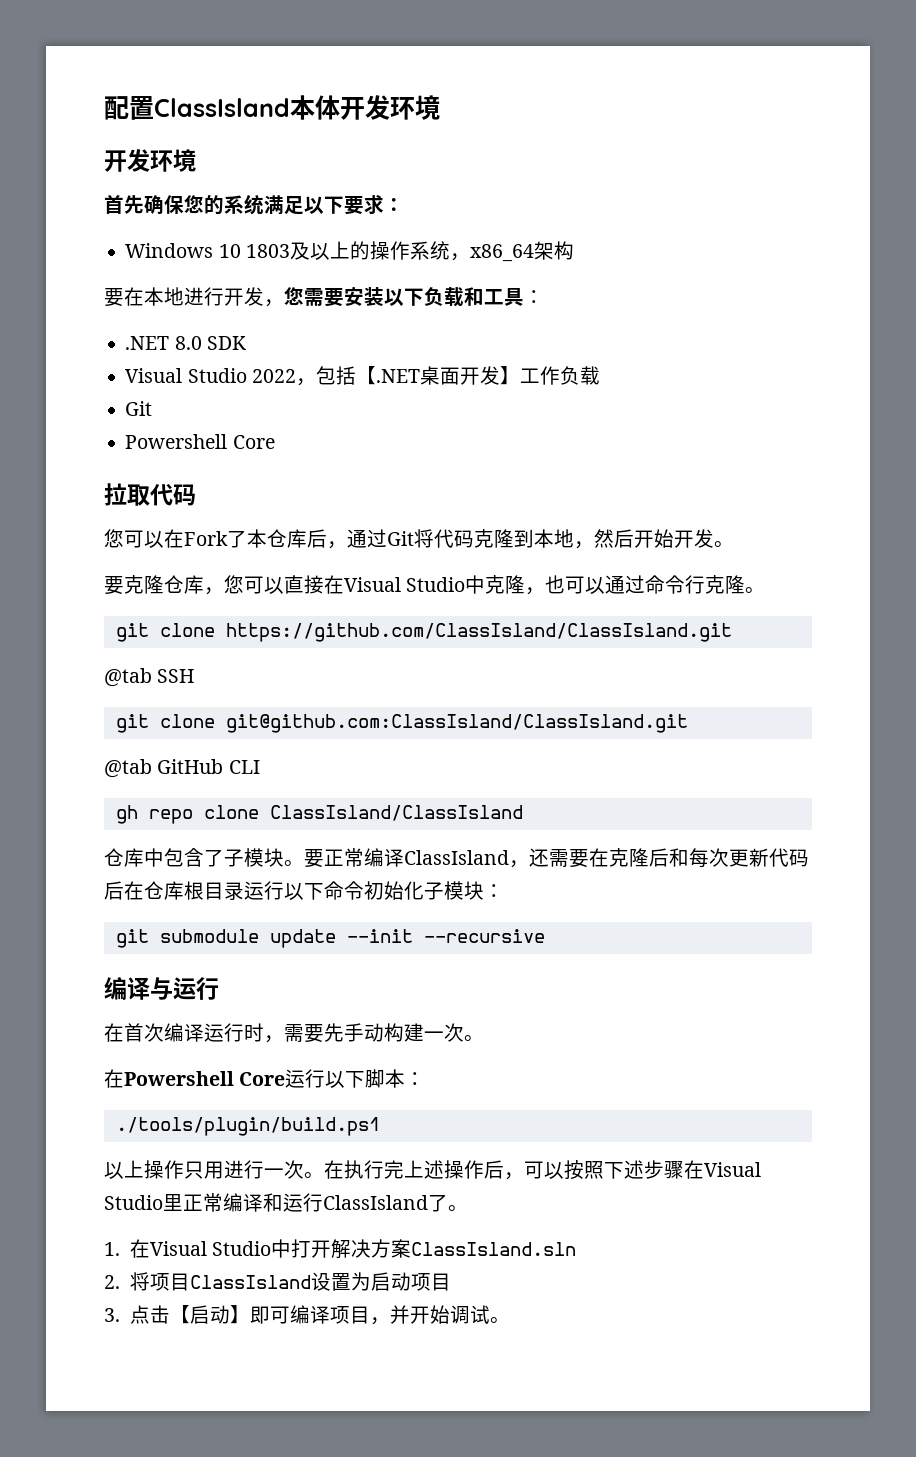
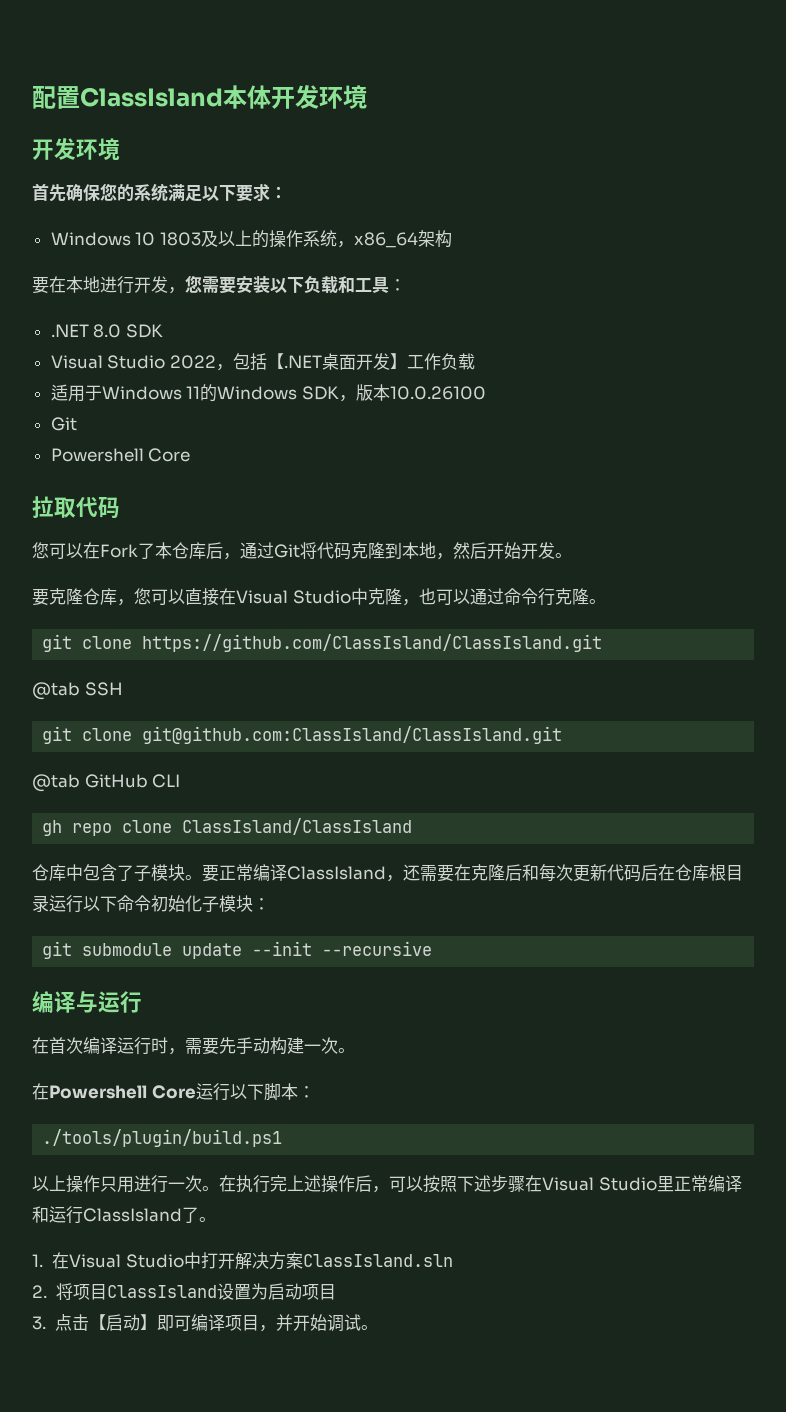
+ 适用于Windows 11的Windows SDK，版本10.0.26100

